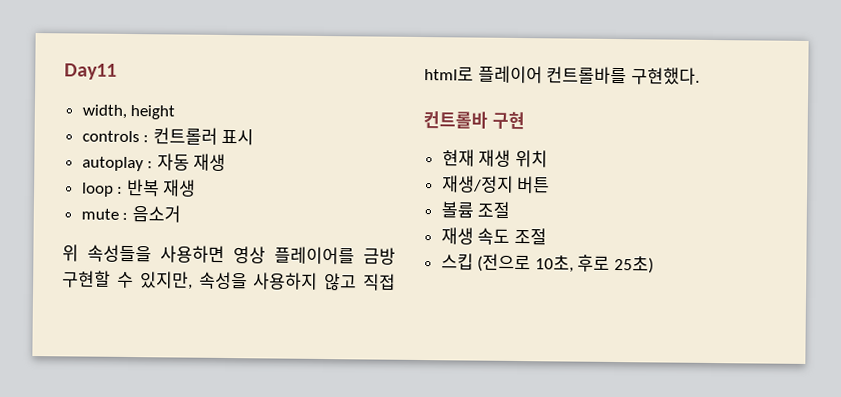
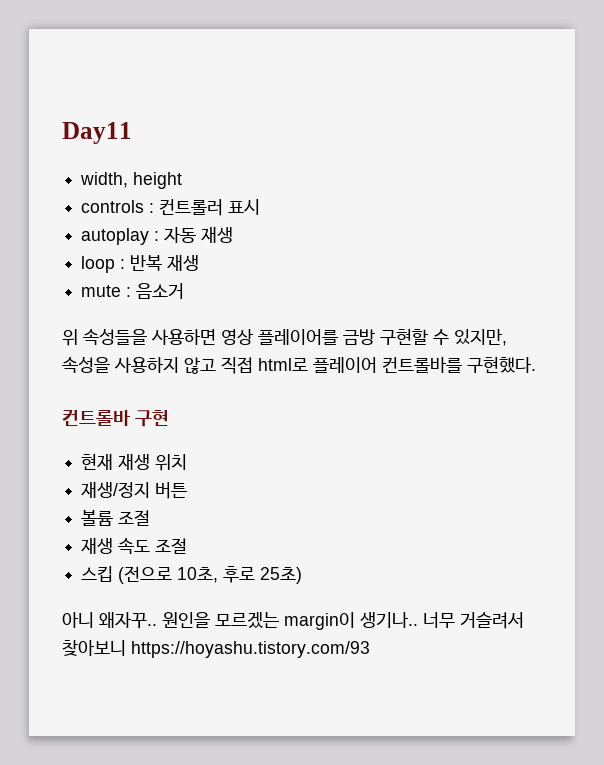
+ 아니 왜자꾸.. 원인을 모르겠는 margin이 생기나.. 너무 거슬려서 찾아보니 https://hoyashu.tistory.com/93

